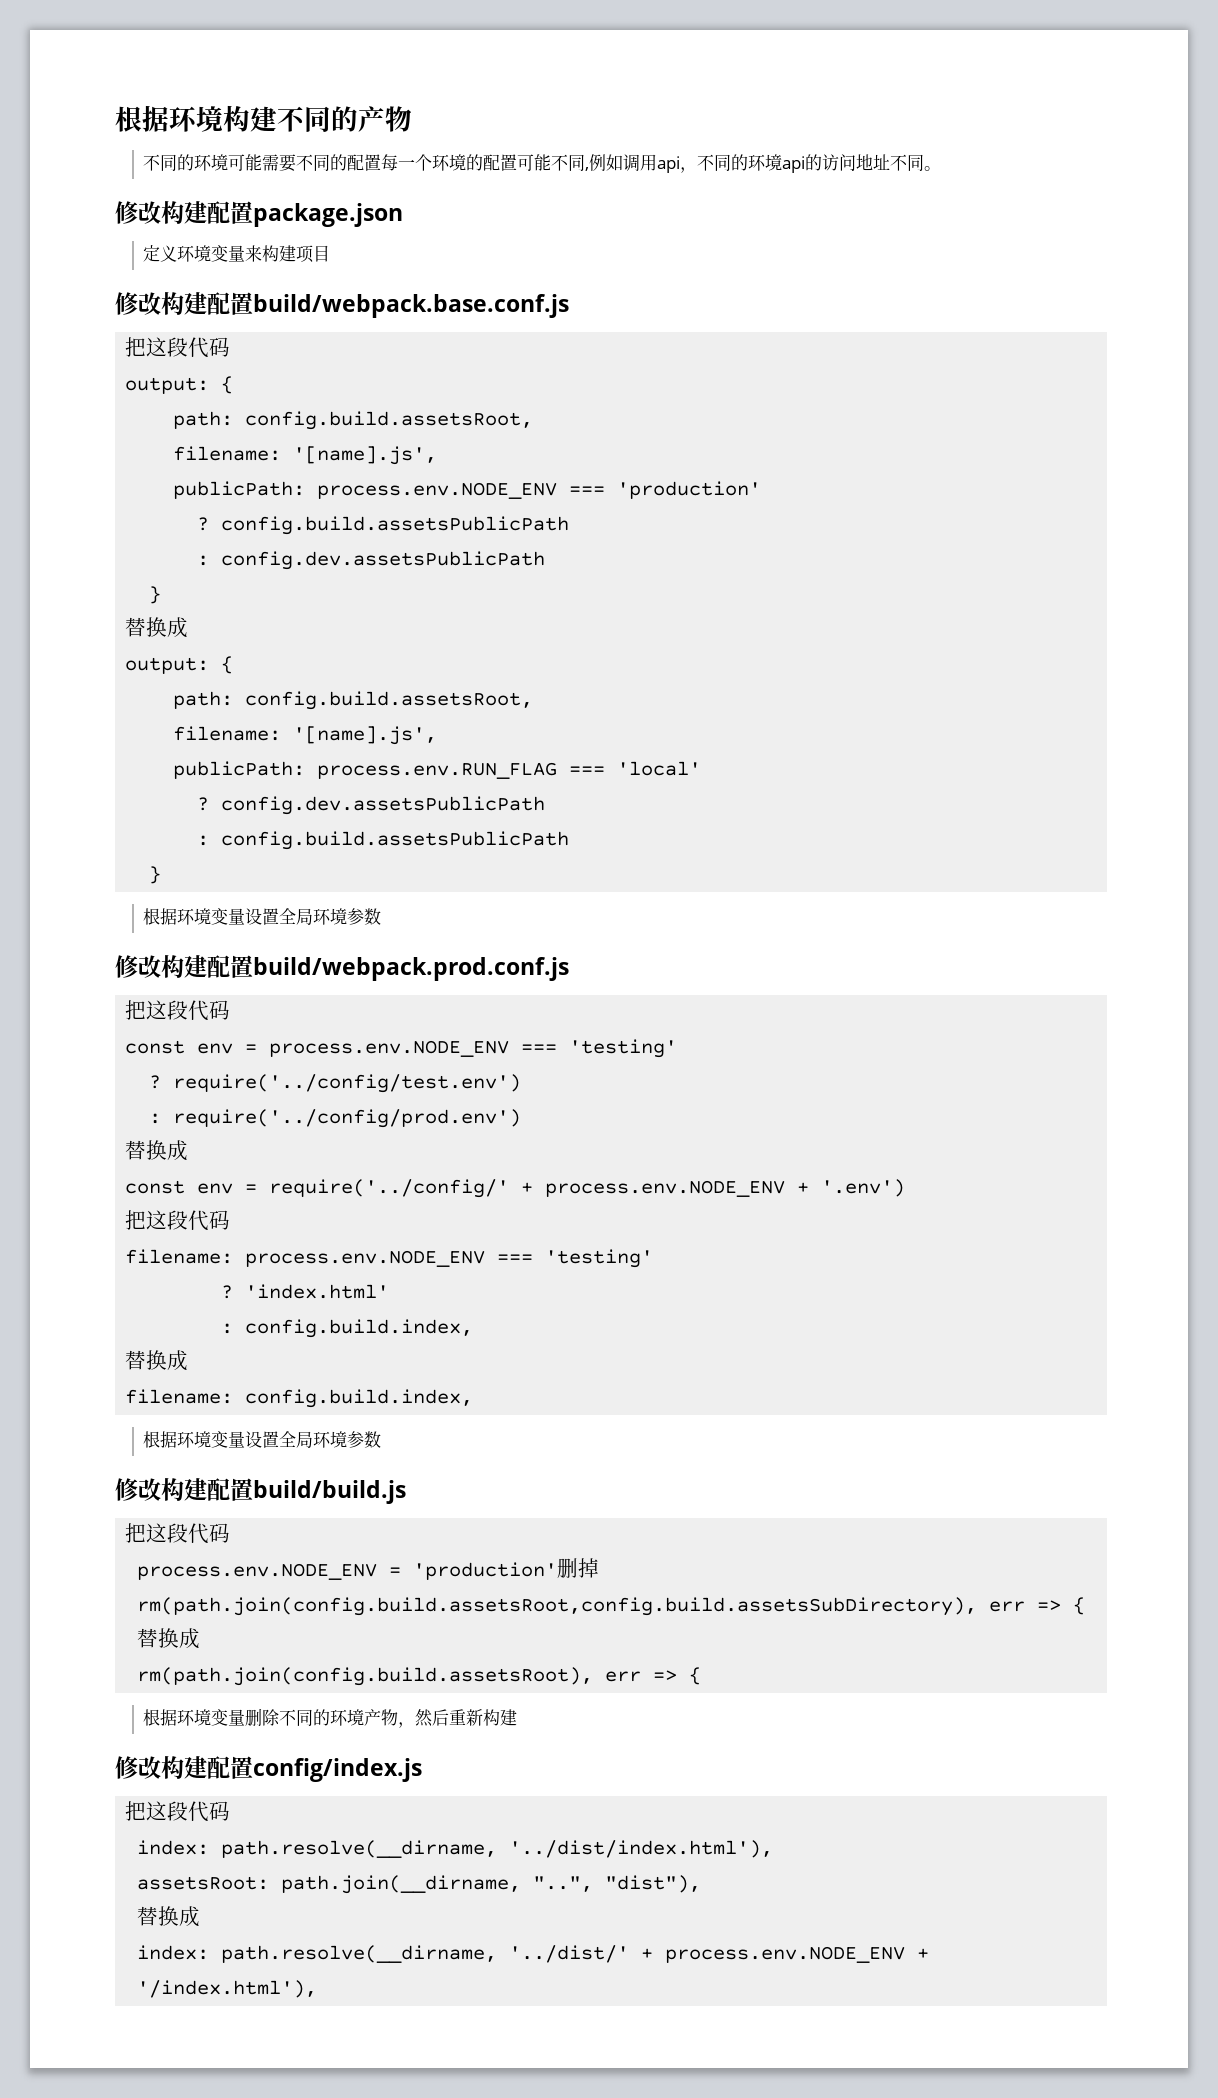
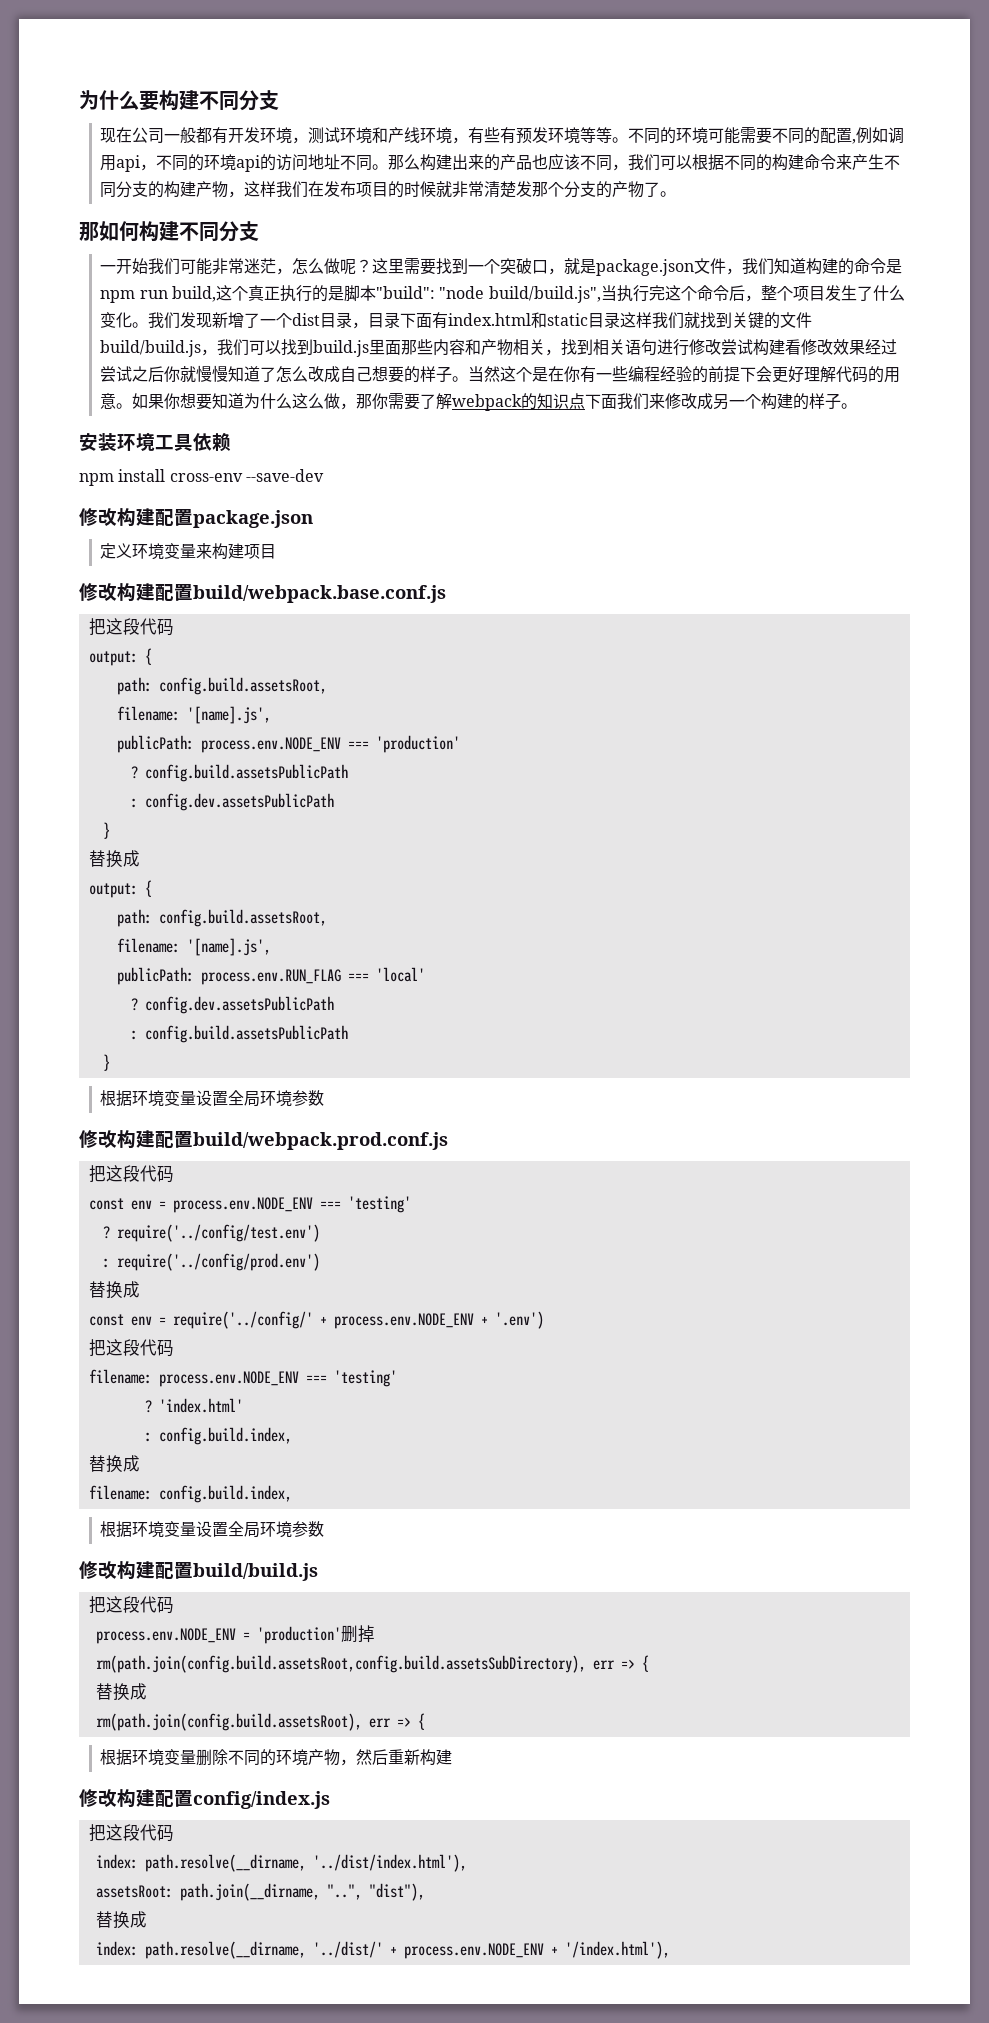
- 根据环境构建不同的产物
- 不同的环境可能需要不同的配置每一个环境的配置可能不同,例如调用api，不同的环境api的访问地址不同。
+ 为什么要构建不同分支
+ 现在公司一般都有开发环境，测试环境和产线环境，有些有预发环境等等。不同的环境可能需要不同的配置,例如调用api，不同的环境api的访问地址不同。那么构建出来的产品也应该不同，我们可以根据不同的构建命令来产生不同分支的构建产物，这样我们在发布项目的时候就非常清楚发那个分支的产物了。
+ 那如何构建不同分支
+ 一开始我们可能非常迷茫，怎么做呢？这里需要找到一个突破口，就是package.json文件，我们知道构建的命令是npm run build,这个真正执行的是脚本"build": "node build/build.js",当执行完这个命令后，整个项目发生了什么变化。我们发现新增了一个dist目录，目录下面有index.html和static目录这样我们就找到关键的文件build/build.js，我们可以找到build.js里面那些内容和产物相关，找到相关语句进行修改尝试构建看修改效果经过尝试之后你就慢慢知道了怎么改成自己想要的样子。当然这个是在你有一些编程经验的前提下会更好理解代码的用意。如果你想要知道为什么这么做，那你需要了解webpack的知识点下面我们来修改成另一个构建的样子。
+ 安装环境工具依赖
+ npm install cross-env --save-dev

